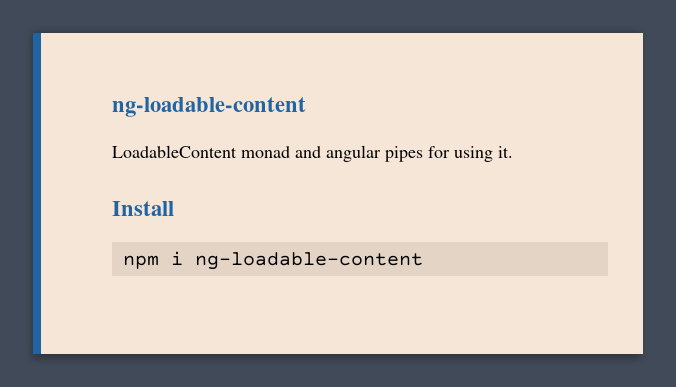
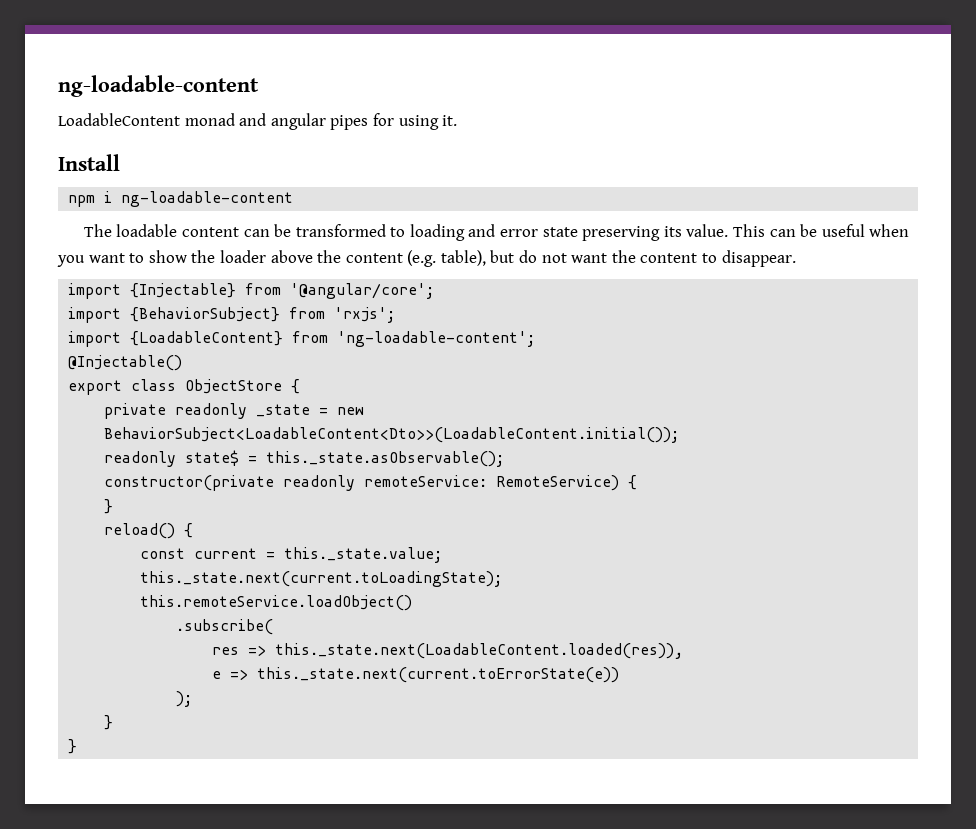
+ The loadable content can be transformed to loading and error state preserving its value. This can be useful when you want to show the loader above the content (e.g. table), but do not want the content to disappear.
+ import {Injectable} from '@angular/core';
+ import {BehaviorSubject} from 'rxjs';
+ import {LoadableContent} from 'ng-loadable-content';
+ @Injectable()
+ export class ObjectStore {
+ private readonly _state = new BehaviorSubject<LoadableContent<Dto>>(LoadableContent.initial());
+ readonly state$ = this._state.asObservable();
+ constructor(private readonly remoteService: RemoteService) {
+ }
+ reload() {
+ const current = this._state.value;
+ this._state.next(current.toLoadingState);
+ this.remoteService.loadObject()
+ .subscribe(
+ res => this._state.next(LoadableContent.loaded(res)),
+ e => this._state.next(current.toErrorState(e))
+ );
+ }
+ }

